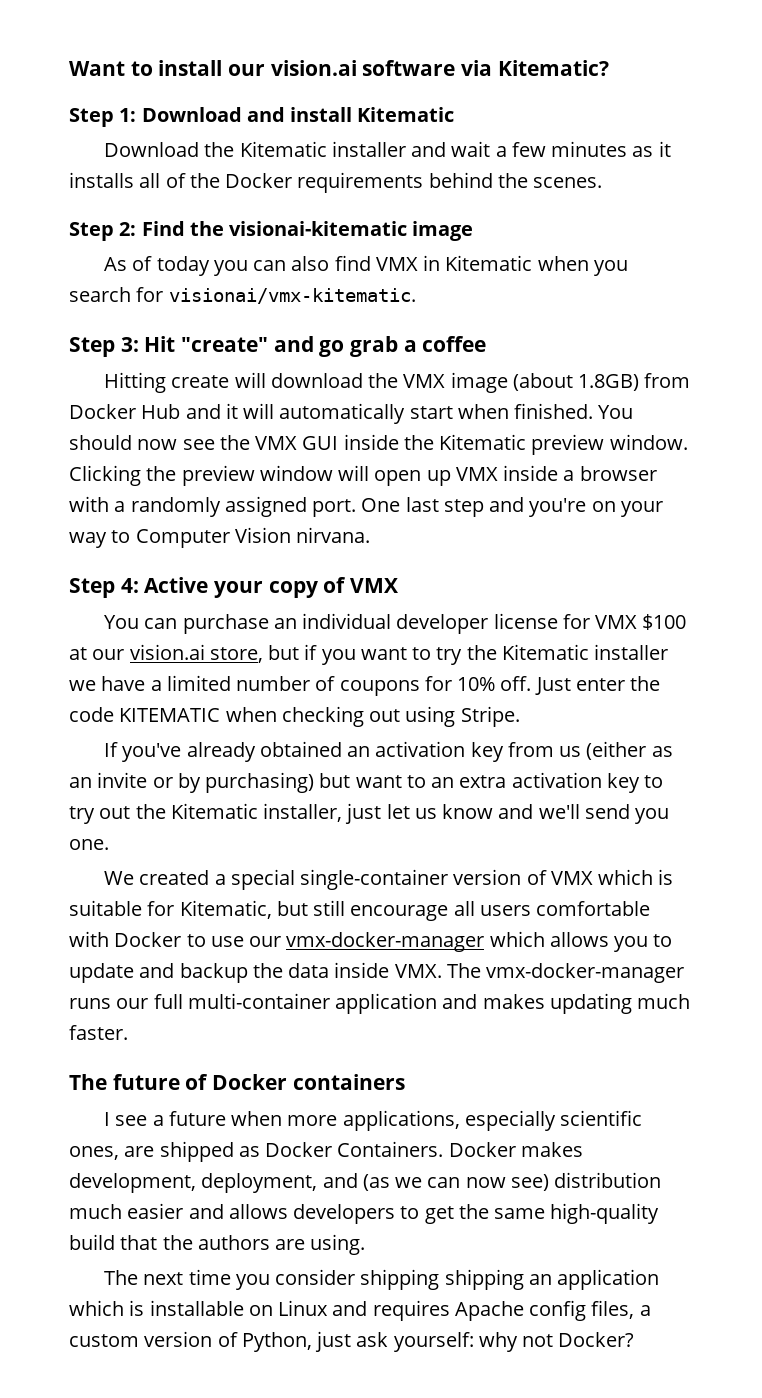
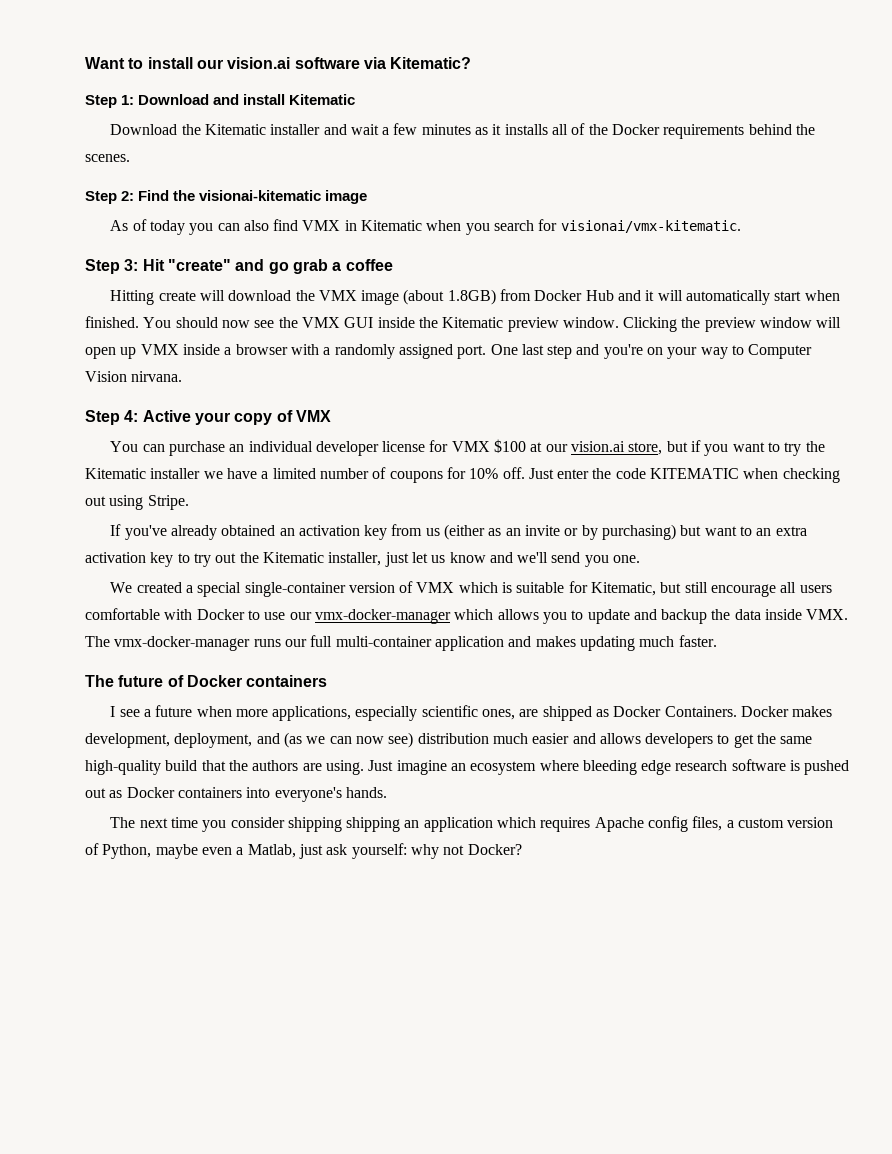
+ Just imagine an ecosystem where bleeding edge research software is pushed out as Docker containers into everyone's hands.
- The next time you consider shipping shipping an application which is installable on Linux and requires Apache config files, a custom version of Python, just ask yourself: why not Docker?
+ The next time you consider shipping shipping an application which requires Apache config files, a custom version of Python, maybe even a Matlab, just ask yourself: why not Docker?

